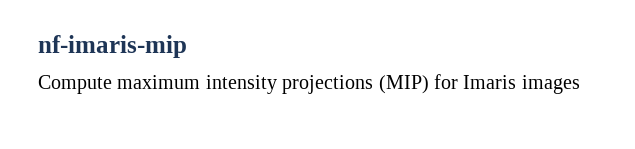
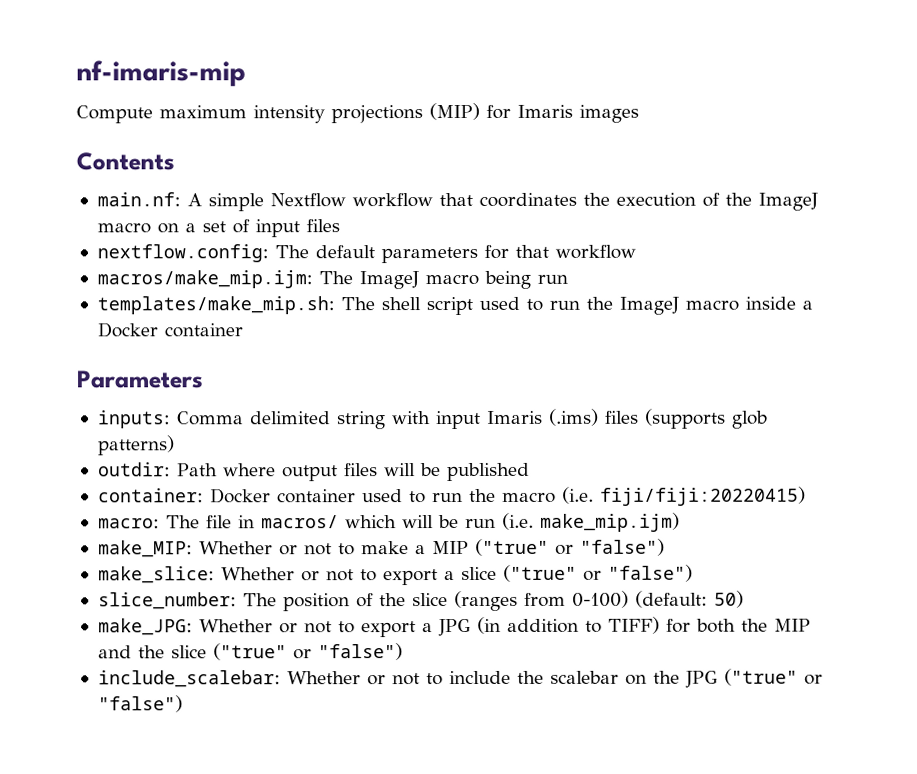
+ Contents
+ main.nf: A simple Nextflow workflow that coordinates the execution of the ImageJ macro on a set of input files
+ nextflow.config: The default parameters for that workflow
+ macros/make_mip.ijm: The ImageJ macro being run
+ templates/make_mip.sh: The shell script used to run the ImageJ macro inside a Docker container
+ Parameters
+ inputs: Comma delimited string with input Imaris (.ims) files (supports glob patterns)
+ outdir: Path where output files will be published
+ container: Docker container used to run the macro (i.e. fiji/fiji:20220415)
+ macro: The file in macros/ which will be run (i.e. make_mip.ijm)
+ make_MIP: Whether or not to make a MIP ("true" or "false")
+ make_slice: Whether or not to export a slice ("true" or "false")
+ slice_number: The position of the slice (ranges from 0-100) (default: 50)
+ make_JPG: Whether or not to export a JPG (in addition to TIFF) for both the MIP and the slice ("true" or "false")
+ include_scalebar: Whether or not to include the scalebar on the JPG ("true" or "false")

